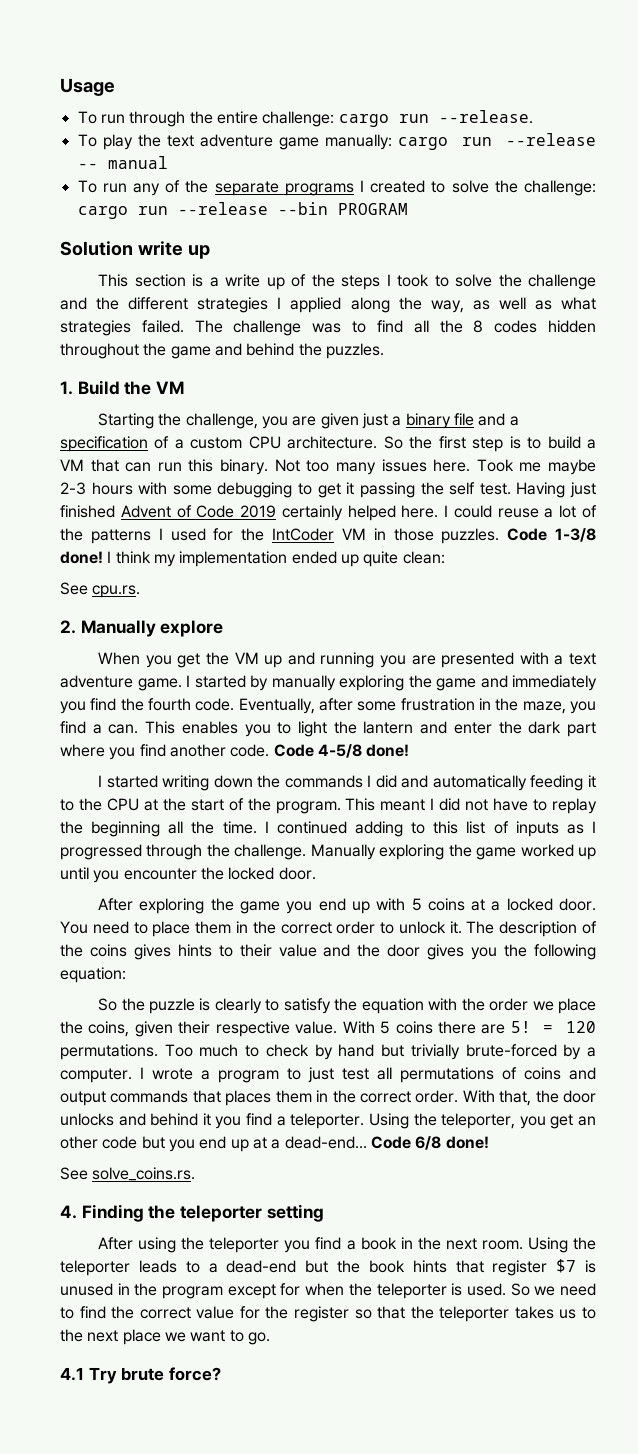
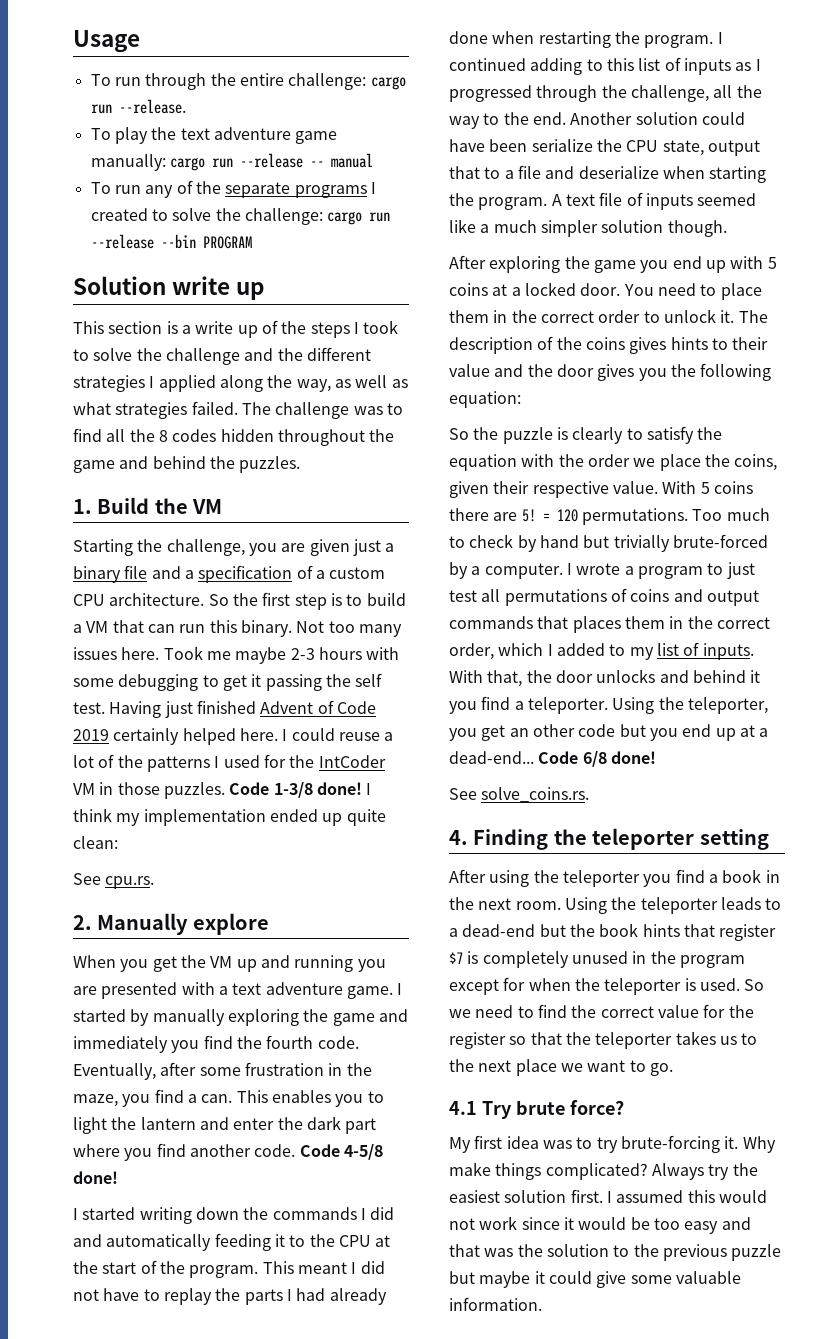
- This meant I did not have to replay the beginning all the time.
+ This meant I did not have to replay the parts I had already done when restarting the program.
- I continued adding to this list of inputs as I progressed through the challenge. Manually exploring the game worked up until you encounter the locked door.
+ I continued adding to this list of inputs as I progressed through the challenge, all the way to the end. Another solution could have been serialize the CPU state, output that to a file and deserialize when starting the program. A text file of inputs seemed like a much simpler solution though.
- I wrote a program to just test all permutations of coins and output commands that places them in the correct order.
+ I wrote a program to just test all permutations of coins and output commands that places them in the correct order, which I added to my list of inputs.
- Using the teleporter leads to a dead-end but the book hints that register $7 is unused in the program except for when the teleporter is used.
+ Using the teleporter leads to a dead-end but the book hints that register $7 is completely unused in the program except for when the teleporter is used.
+ My first idea was to try brute-forcing it. Why make things complicated? Always try the easiest solution first. I assumed this would not work since it would be too easy and that was the solution to the previous puzzle but maybe it could give some valuable information.

